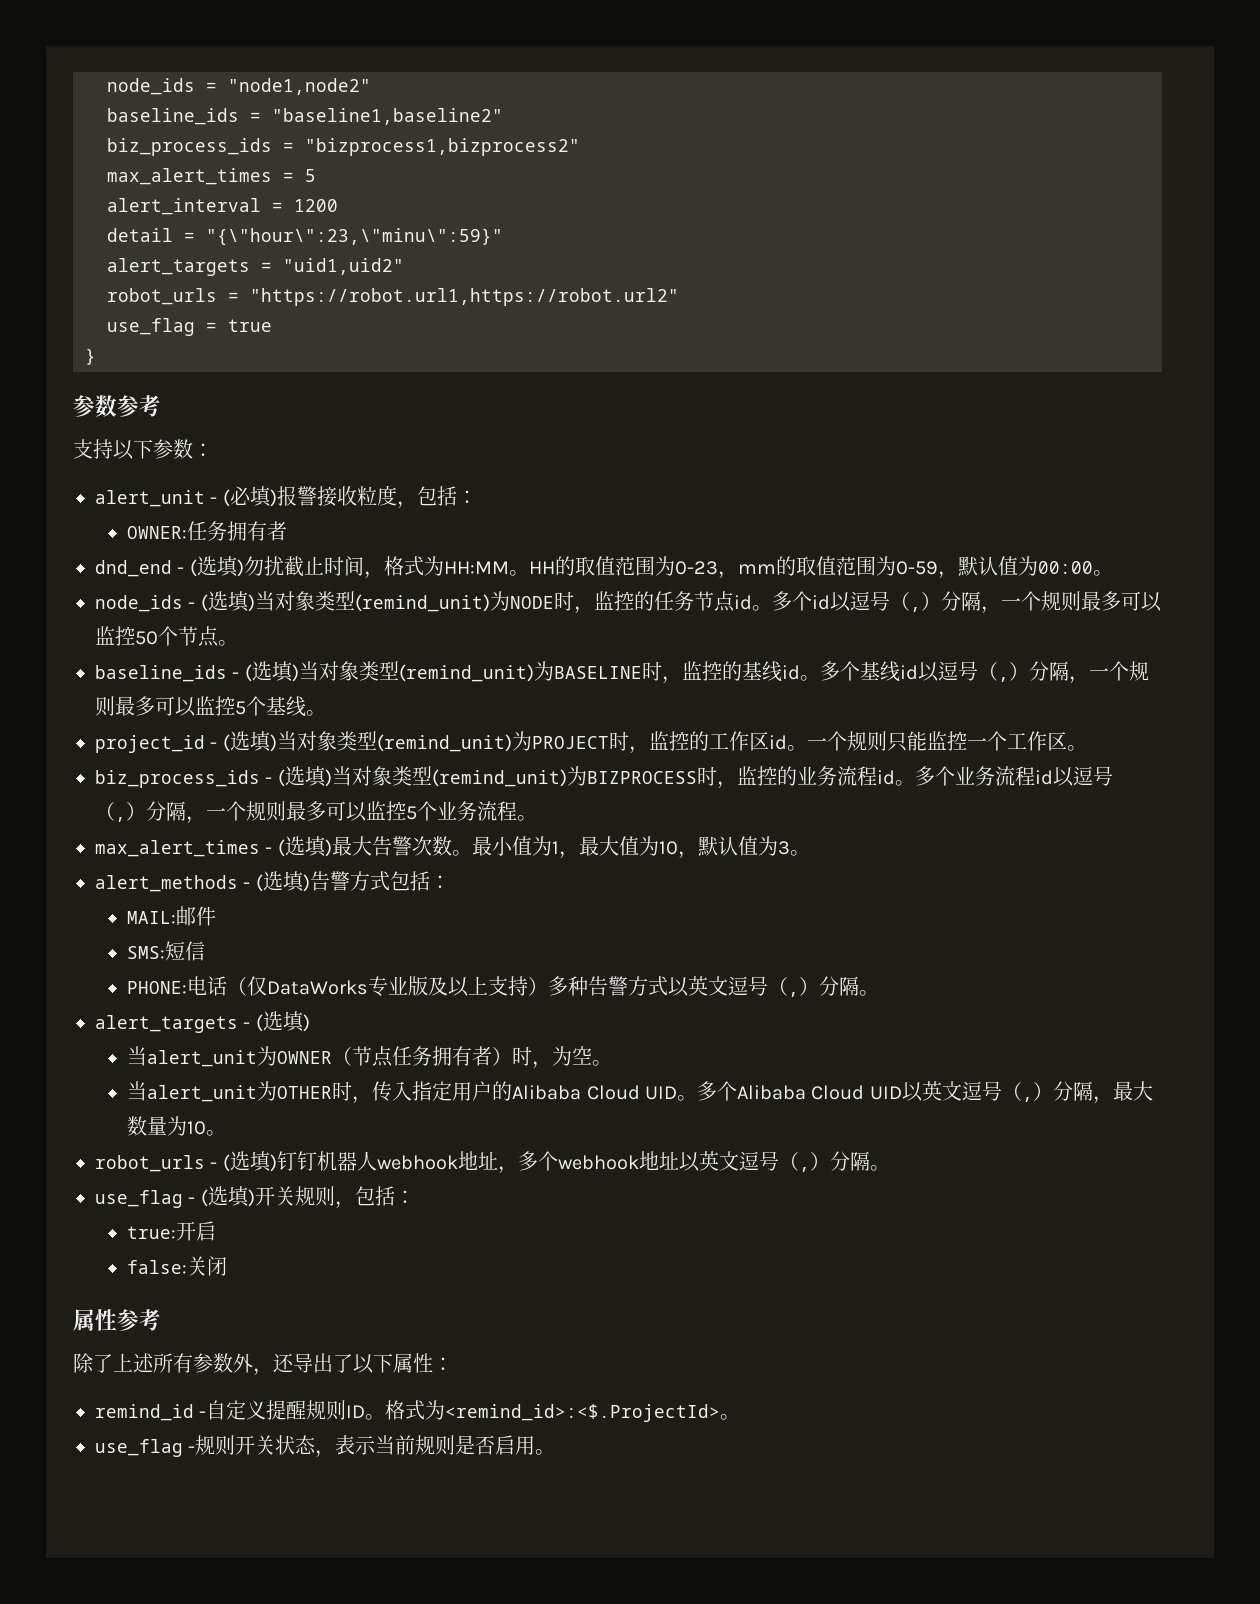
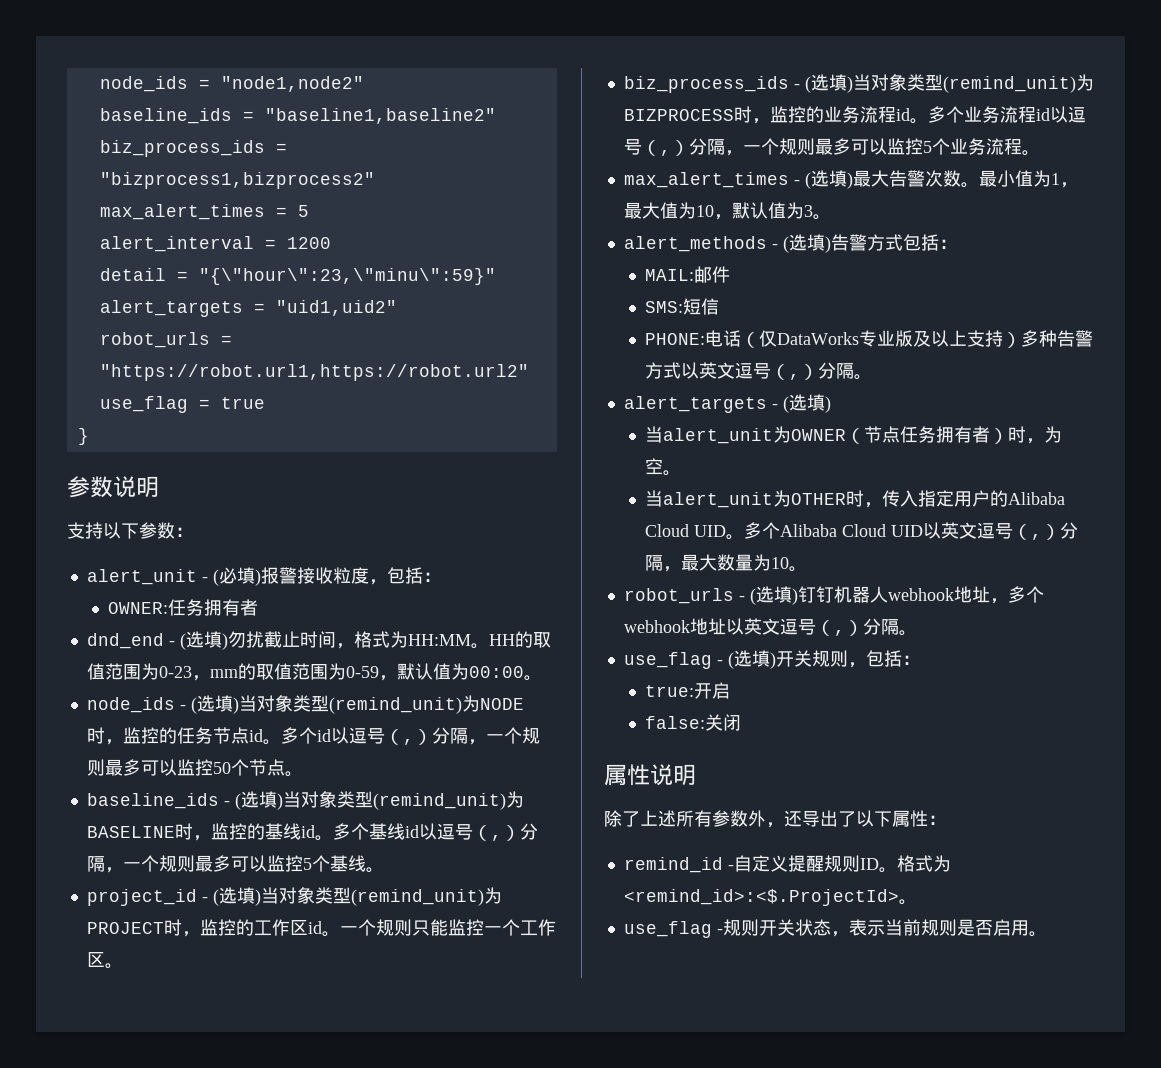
- 参数参考
+ 参数说明
- 属性参考
+ 属性说明

